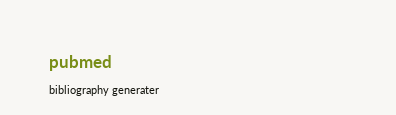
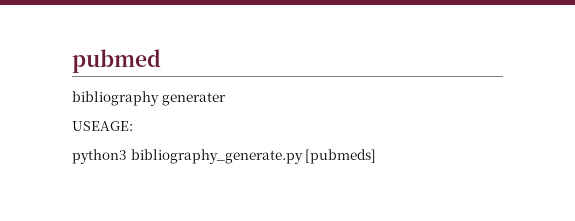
+ USEAGE:
+ python3 bibliography_generate.py [pubmeds]

